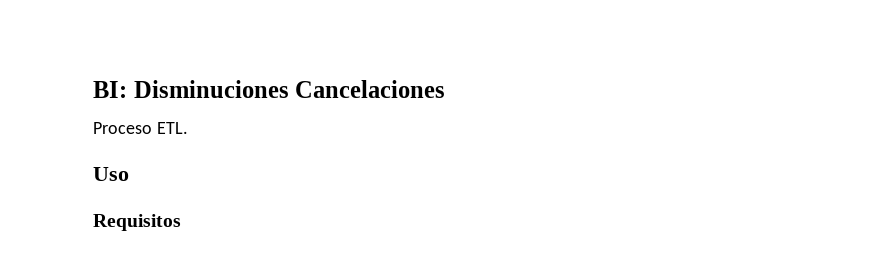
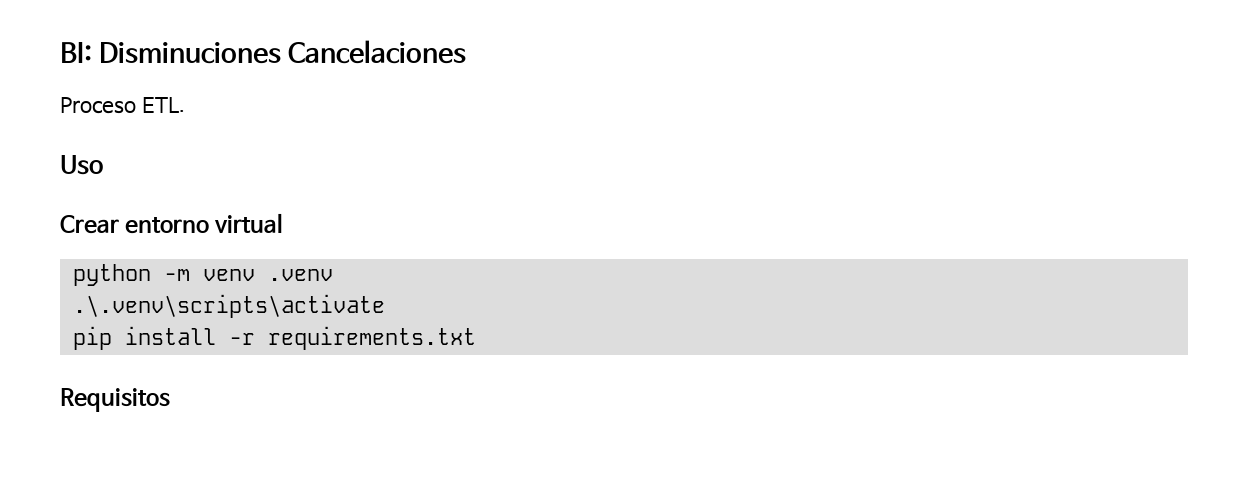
+ Crear entorno virtual
+ python -m venv .venv
+ .\.venv\scripts\activate
+ pip install -r requirements.txt

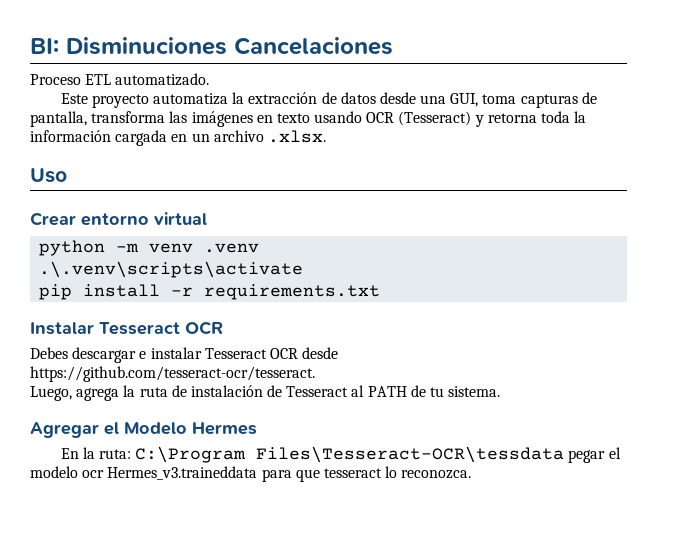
- Proceso ETL.
+ Proceso ETL automatizado.
+ Este proyecto automatiza la extracción de datos desde una GUI, toma capturas de pantalla, transforma las imágenes en texto usando OCR (Tesseract) y retorna toda la información cargada en un archivo .xlsx.
- Requisitos
+ Instalar Tesseract OCR
+ Debes descargar e instalar Tesseract OCR desde https://github.com/tesseract-ocr/tesseract.
+ Luego, agrega la ruta de instalación de Tesseract al PATH de tu sistema.
+ Agregar el Modelo Hermes
+ En la ruta: C:\Program Files\Tesseract-OCR\tessdata pegar el modelo ocr Hermes_v3.traineddata para que tesseract lo reconozca.

